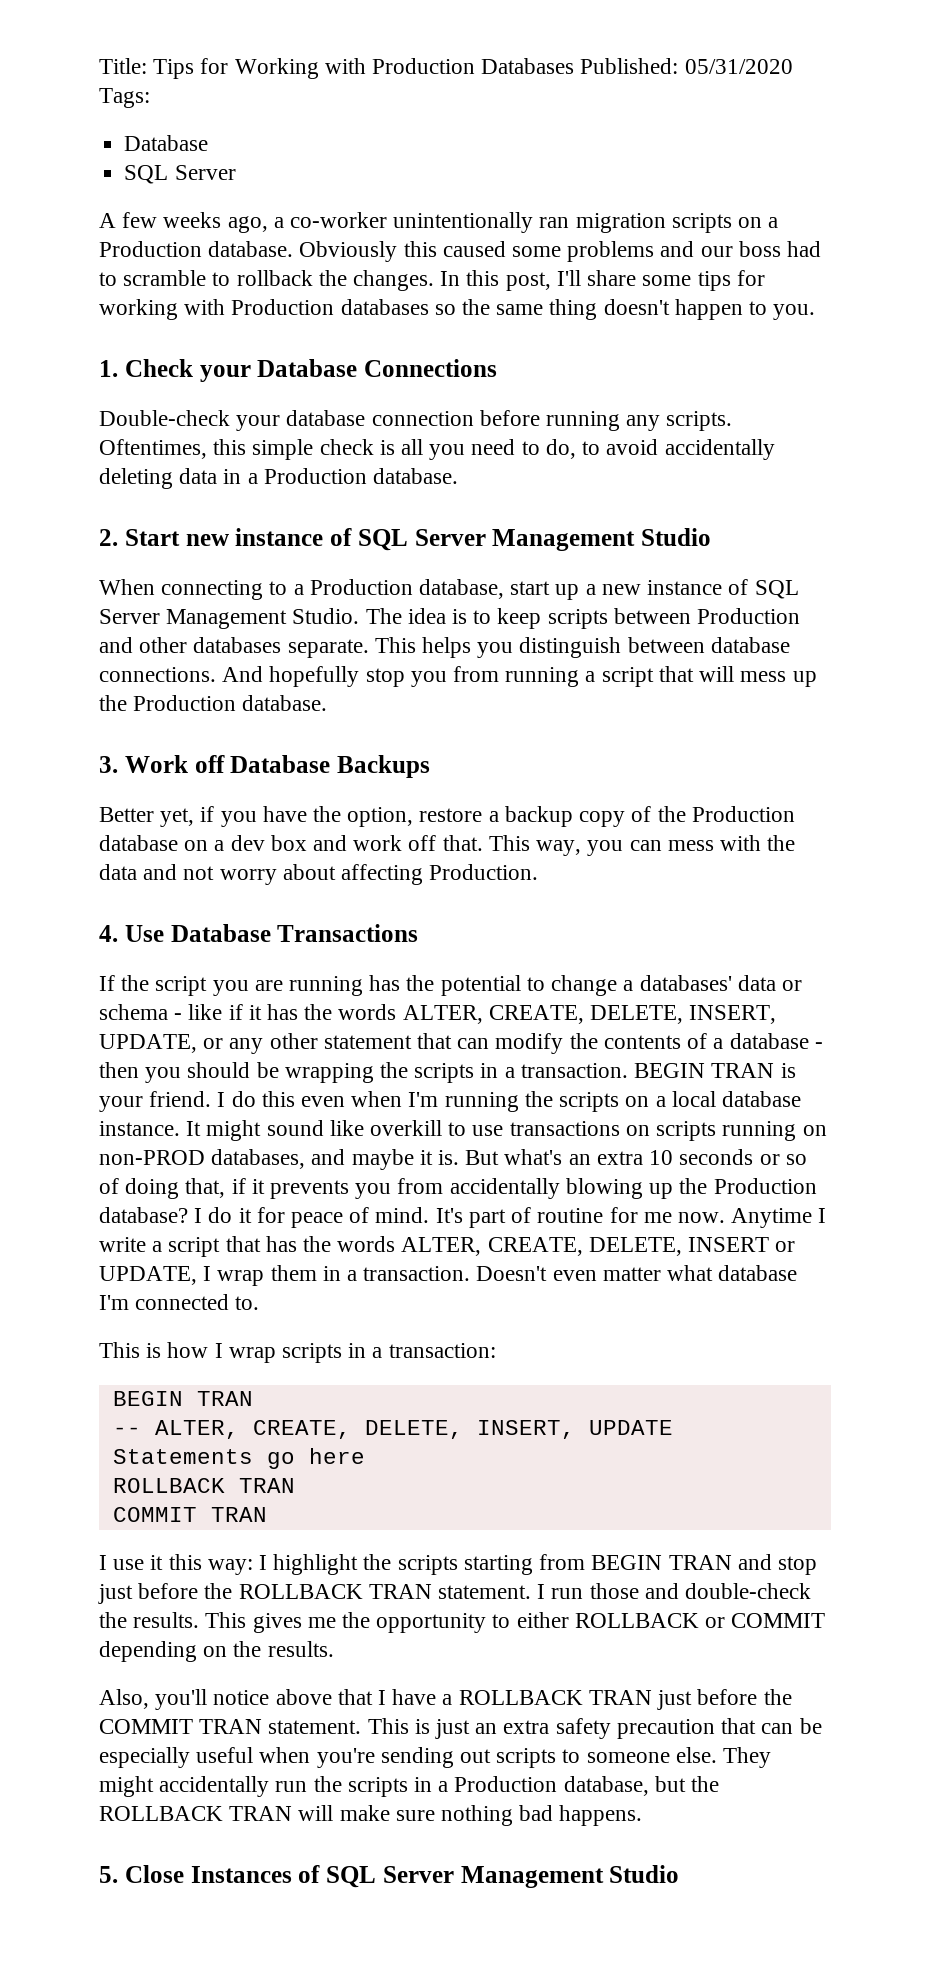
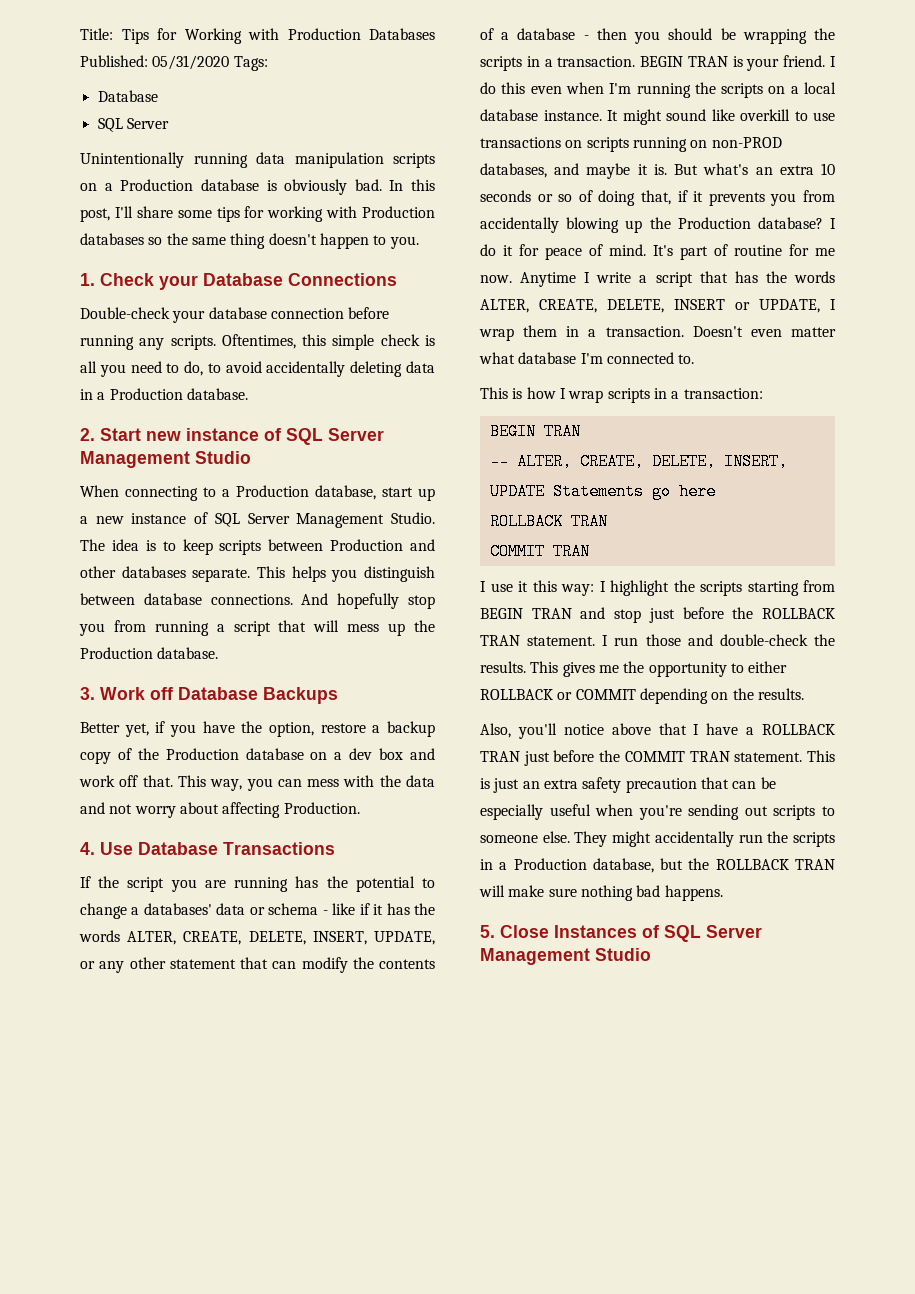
- A few weeks ago, a co-worker unintentionally ran migration scripts on a Production database. Obviously this caused some problems and our boss had to scramble to rollback the changes.
+ Unintentionally running data manipulation scripts on a Production database is obviously bad.

